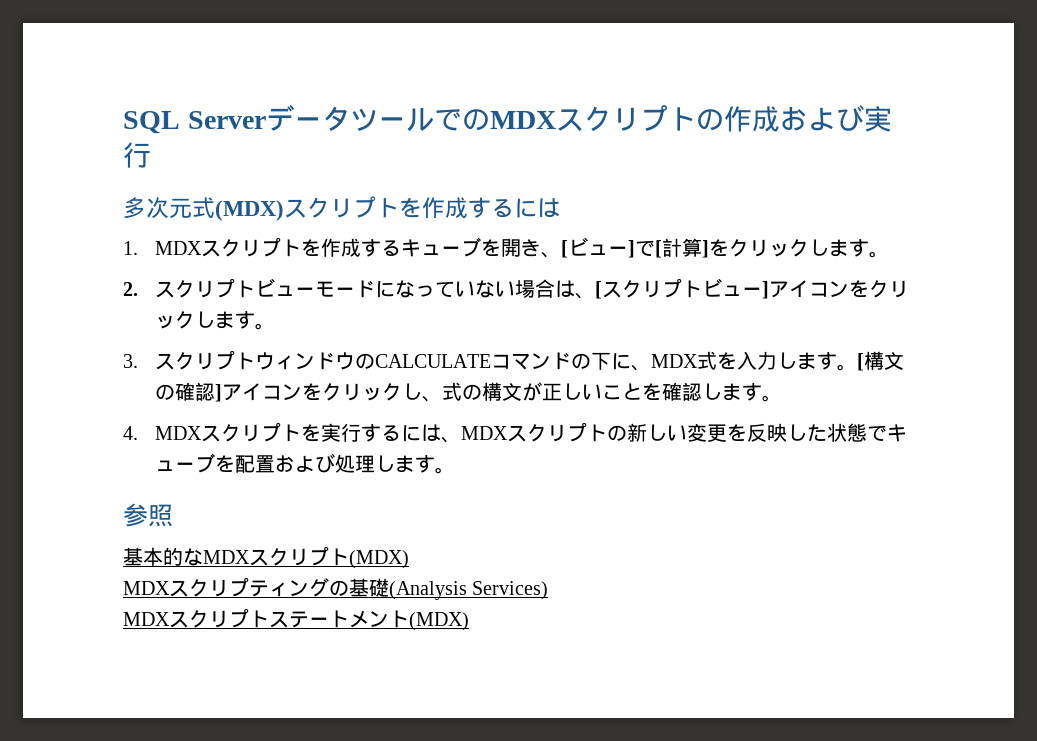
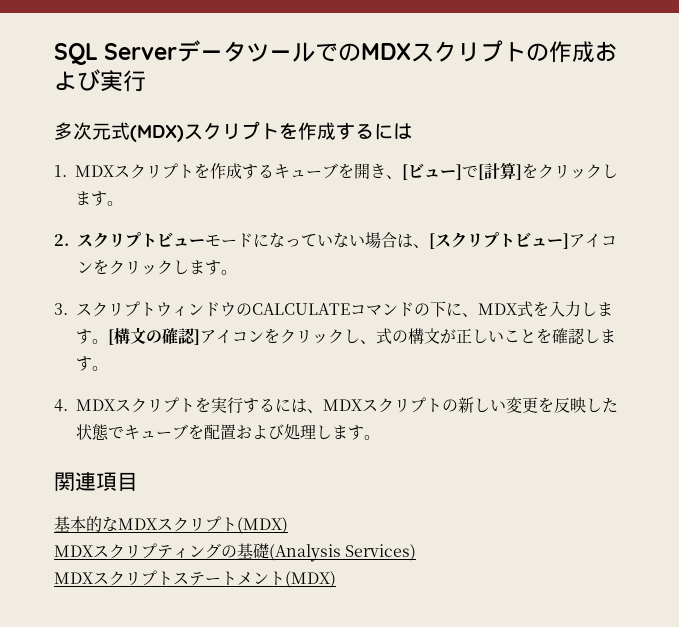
- 参照
+ 関連項目

